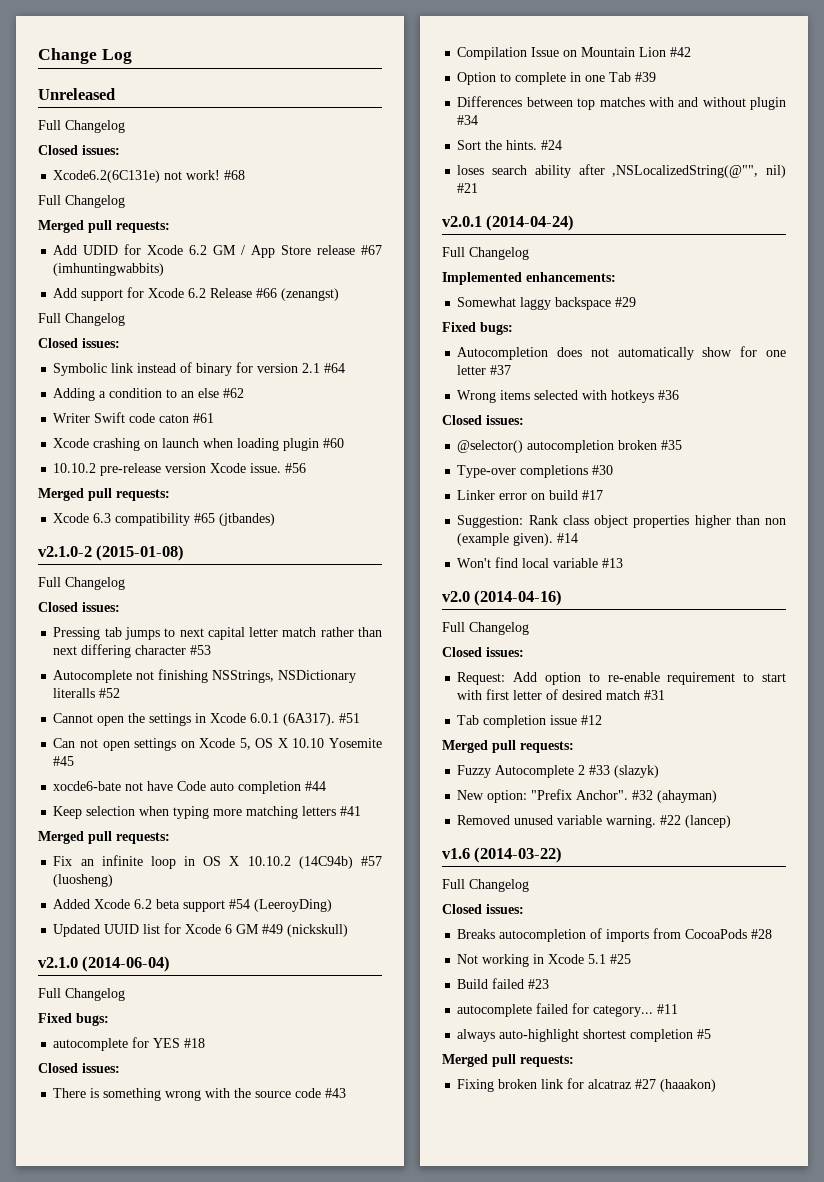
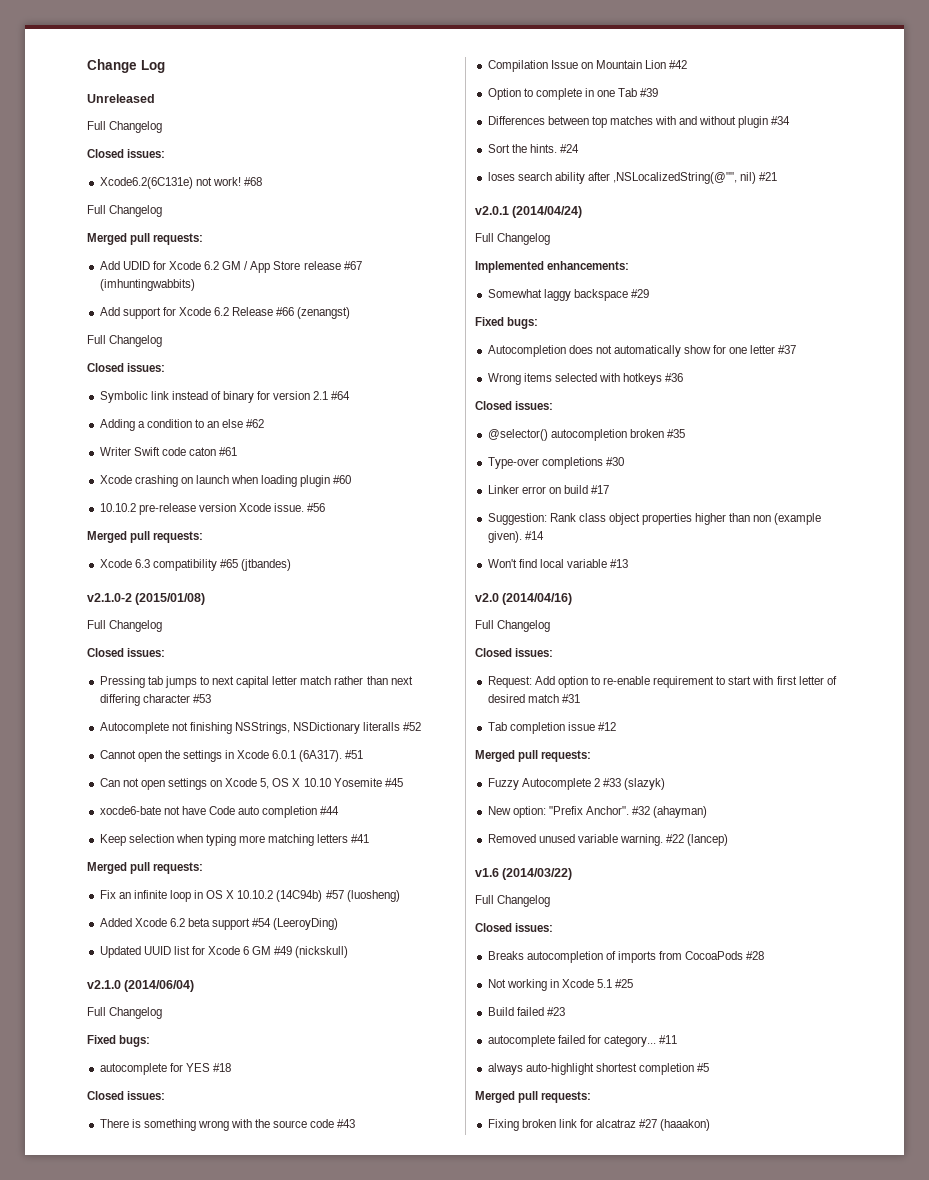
- v2.1.0-2 (2015-01-08)
+ v2.1.0-2 (2015/01/08)
- v2.1.0 (2014-06-04)
+ v2.1.0 (2014/06/04)
- v2.0.1 (2014-04-24)
+ v2.0.1 (2014/04/24)
- v2.0 (2014-04-16)
+ v2.0 (2014/04/16)
- v1.6 (2014-03-22)
+ v1.6 (2014/03/22)

